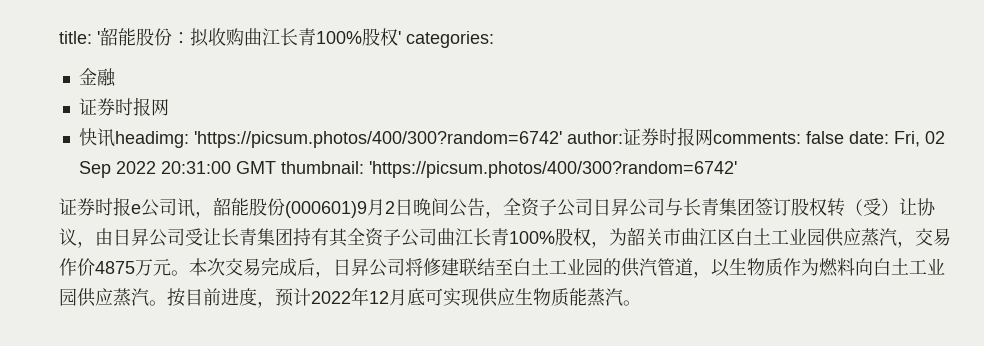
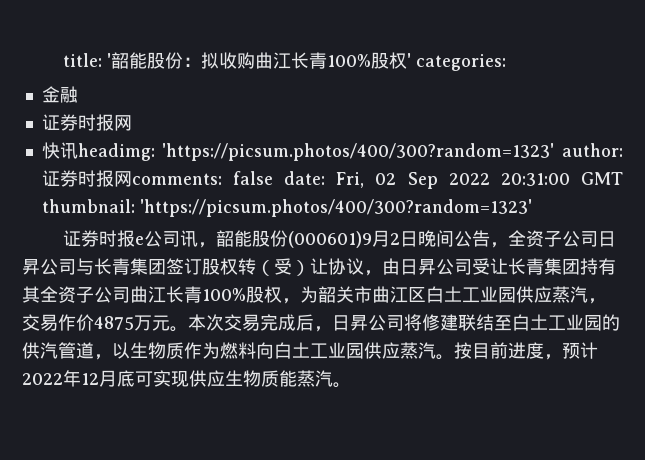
- 快讯headimg: 'https://picsum.photos/400/300?random=6742' author:证券时报网comments: false date: Fri, 02 Sep 2022 20:31:00 GMT thumbnail: 'https://picsum.photos/400/300?random=6742'
+ 快讯headimg: 'https://picsum.photos/400/300?random=1323' author:证券时报网comments: false date: Fri, 02 Sep 2022 20:31:00 GMT thumbnail: 'https://picsum.photos/400/300?random=1323'

